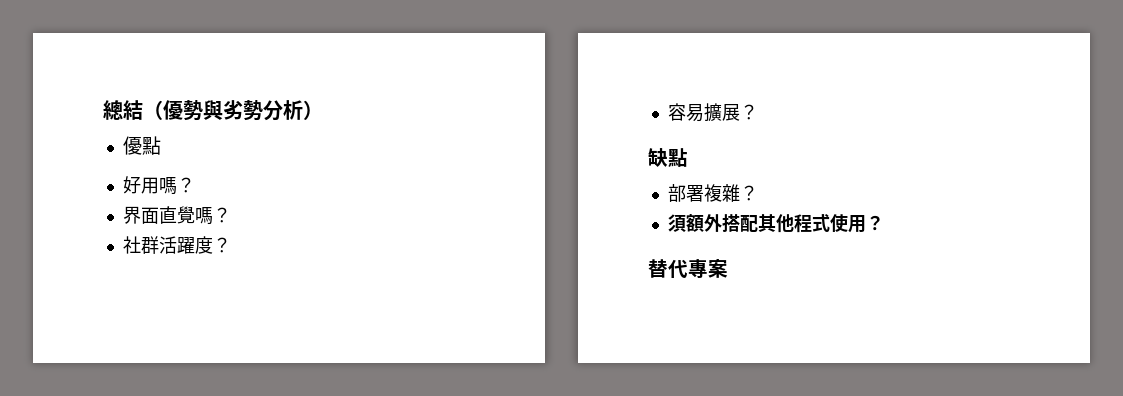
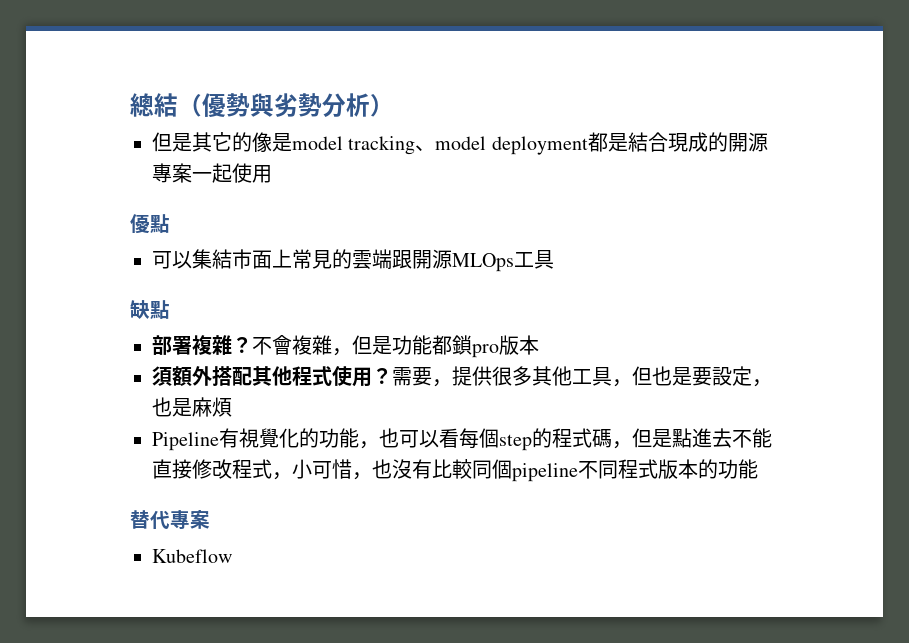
+ 但是其它的像是model tracking、model deployment都是結合現成的開源專案一起使用
  優點
- 好用嗎？
- 界面直覺嗎？
- 社群活躍度？
- 容易擴展？
+ 可以集結市面上常見的雲端跟開源MLOps工具
  缺點
- 部署複雜？
+ 部署複雜？不會複雜，但是功能都鎖pro版本
+ 需要，提供很多其他工具，但也是要設定，也是麻煩
+ Pipeline有視覺化的功能，也可以看每個step的程式碼，但是點進去不能直接修改程式，小可惜，也沒有比較同個pipeline不同程式版本的功能
+ Kubeflow

